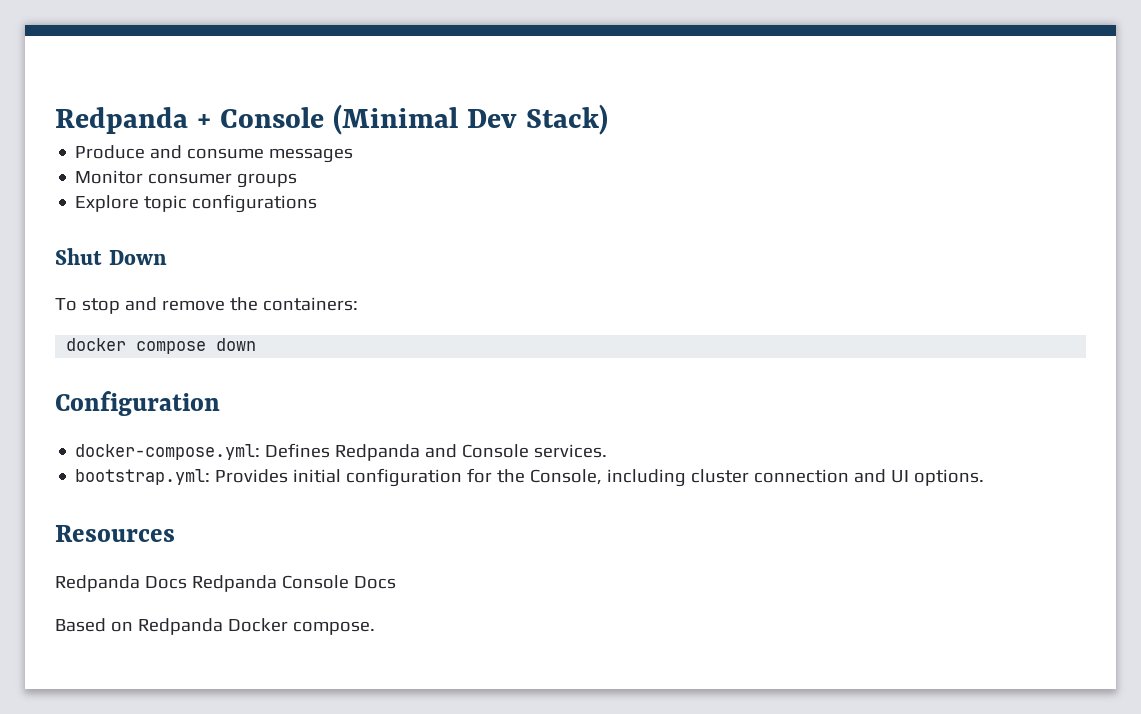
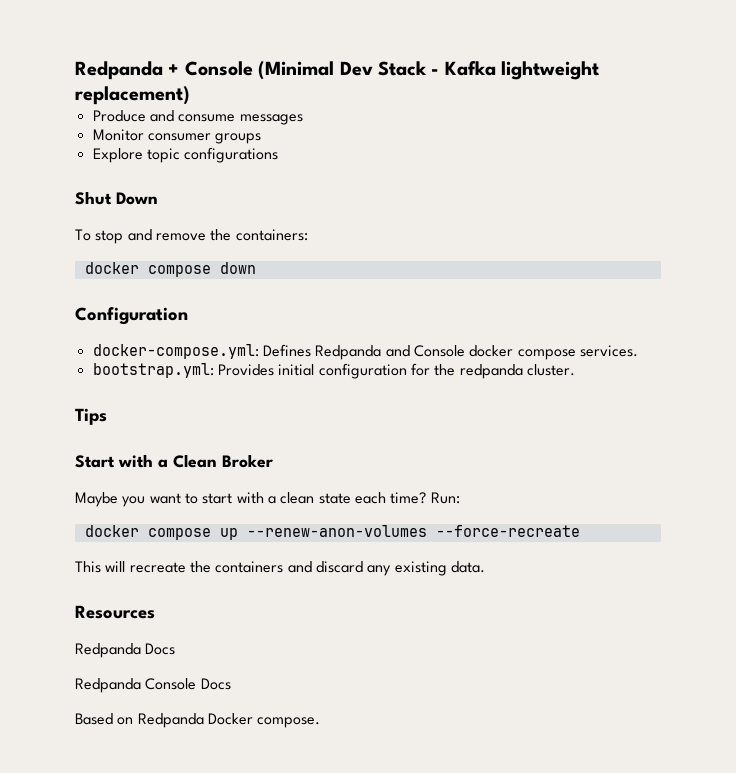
- Redpanda + Console (Minimal Dev Stack)
+ Redpanda + Console (Minimal Dev Stack - Kafka lightweight replacement)
- docker-compose.yml: Defines Redpanda and Console services.
+ docker-compose.yml: Defines Redpanda and Console docker compose services.
- bootstrap.yml: Provides initial configuration for the Console, including cluster connection and UI options.
+ bootstrap.yml: Provides initial configuration for the redpanda cluster.
+ Tips
+ Start with a Clean Broker
+ Maybe you want to start with a clean state each time? Run:
+ docker compose up --renew-anon-volumes --force-recreate
+ This will recreate the containers and discard any existing data.
- Redpanda Docs Redpanda Console Docs
+ Redpanda Docs
+ Redpanda Console Docs

